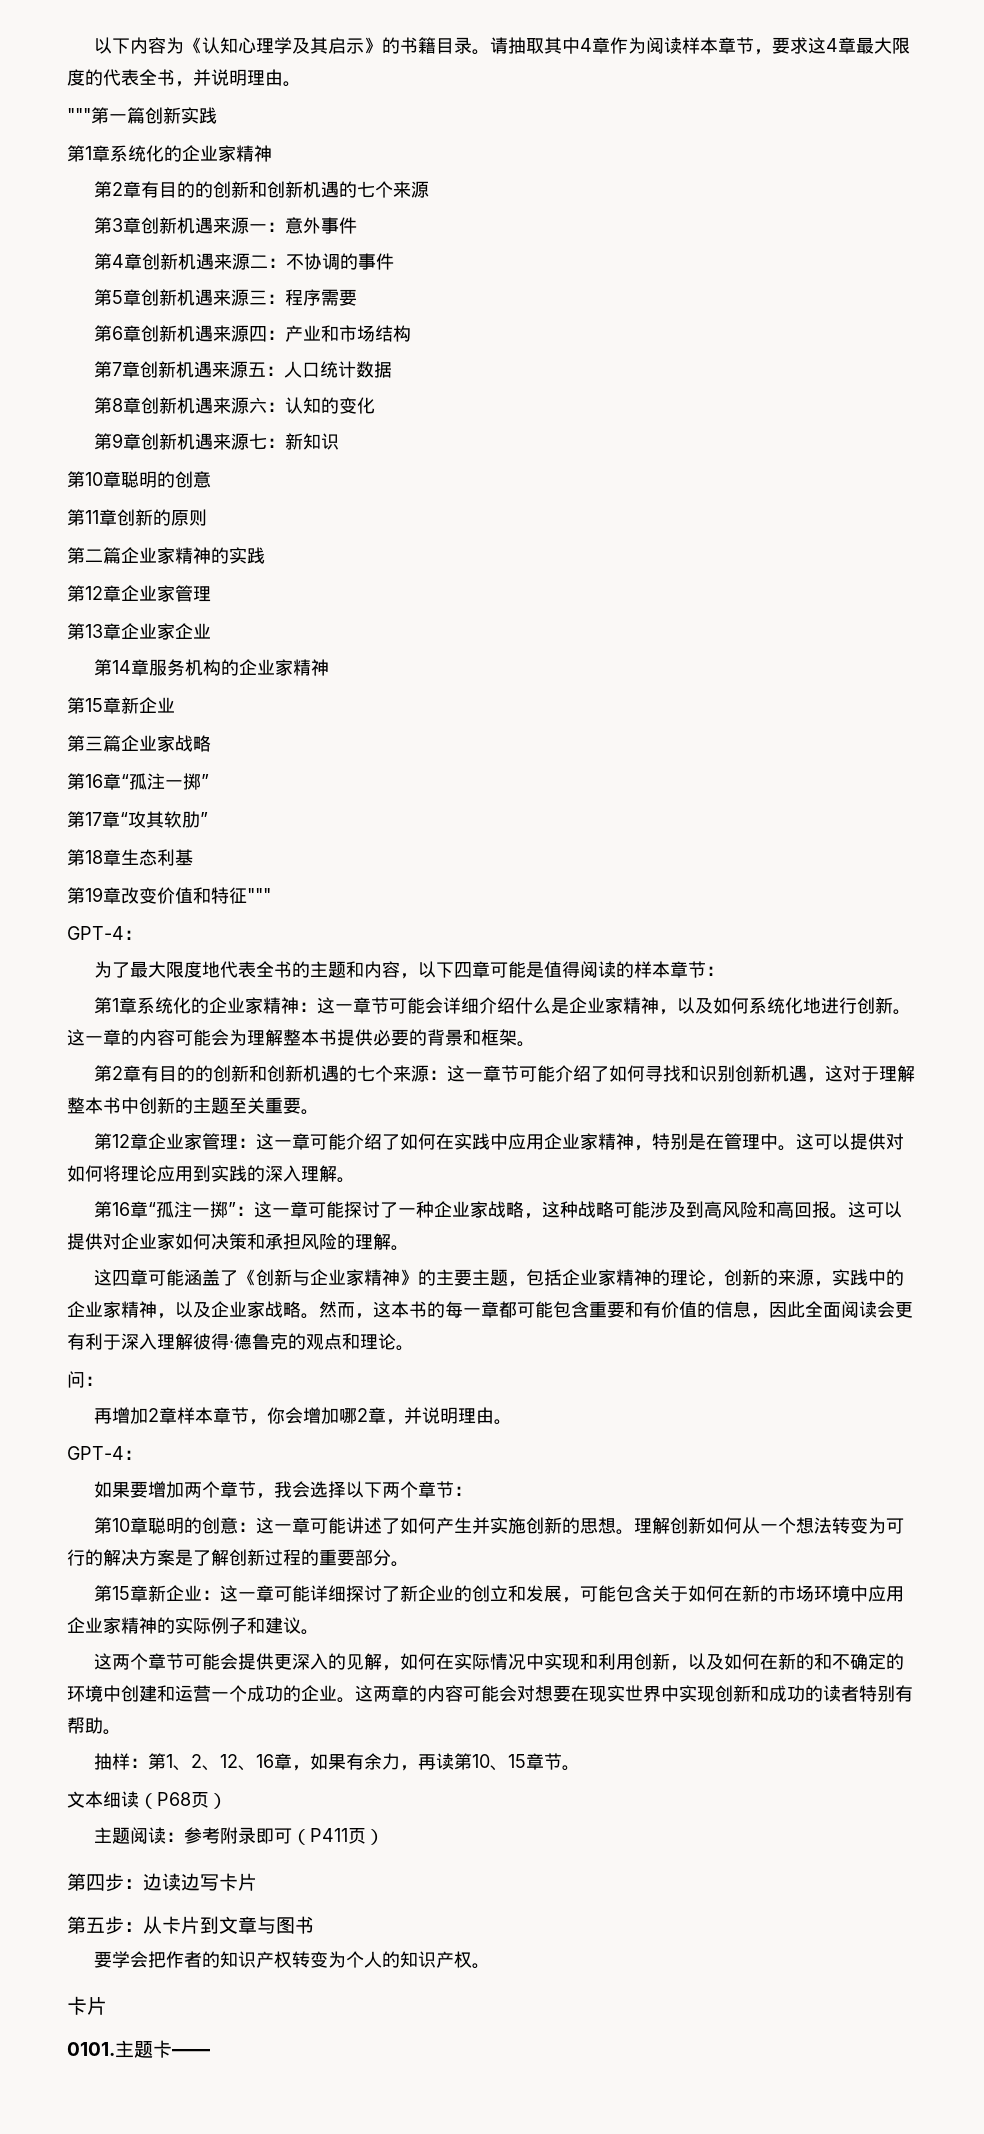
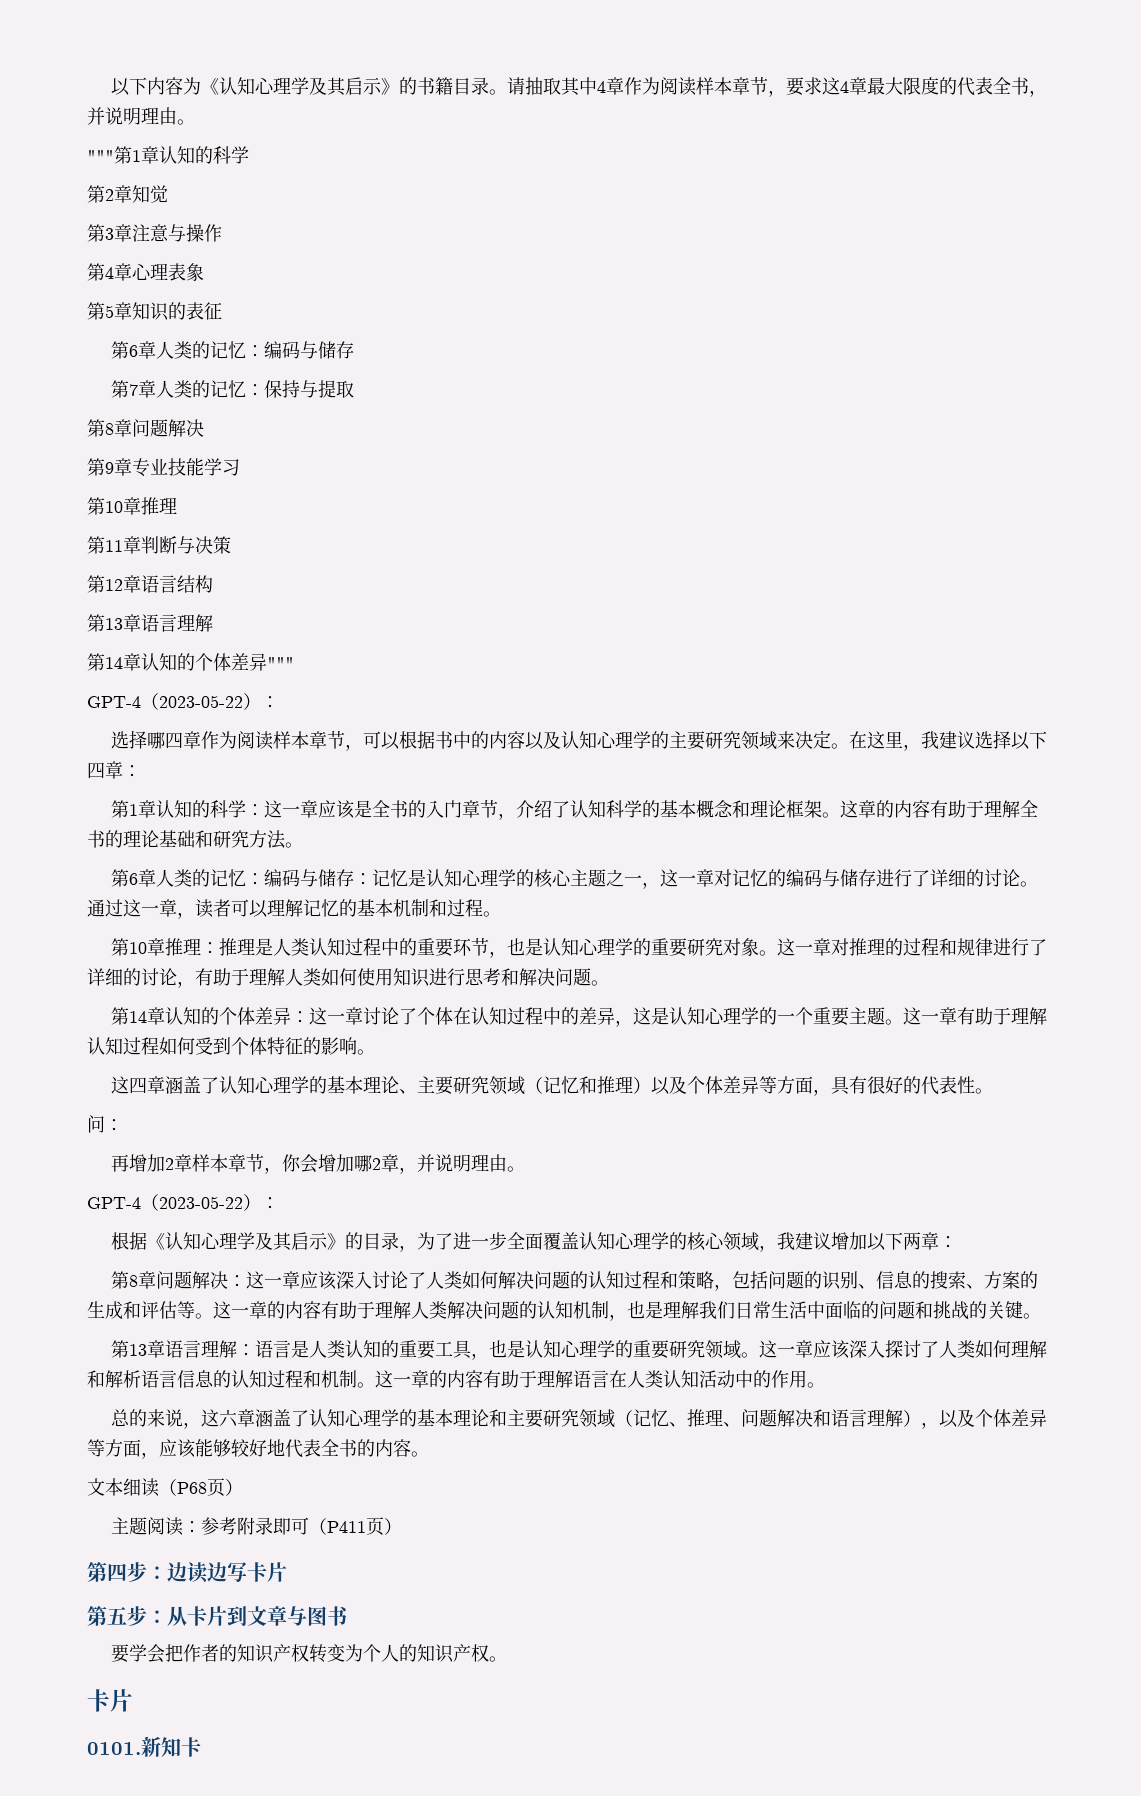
- """第一篇创新实践
- 第1章系统化的企业家精神
- 第2章有目的的创新和创新机遇的七个来源
- 第3章创新机遇来源一：意外事件
- 第4章创新机遇来源二：不协调的事件
- 第5章创新机遇来源三：程序需要
- 第6章创新机遇来源四：产业和市场结构
- 第7章创新机遇来源五：人口统计数据
- 第8章创新机遇来源六：认知的变化
- 第9章创新机遇来源七：新知识
- 第10章聪明的创意
- 第11章创新的原则
- 第二篇企业家精神的实践
- 第12章企业家管理
- 第13章企业家企业
- 第14章服务机构的企业家精神
- 第15章新企业
- 第三篇企业家战略
- 第16章“孤注一掷”
- 第17章“攻其软肋”
- 第18章生态利基
- 第19章改变价值和特征"""
- GPT-4：
- 为了最大限度地代表全书的主题和内容，以下四章可能是值得阅读的样本章节：
- 第1章系统化的企业家精神：这一章节可能会详细介绍什么是企业家精神，以及如何系统化地进行创新。这一章的内容可能会为理解整本书提供必要的背景和框架。
- 第2章有目的的创新和创新机遇的七个来源：这一章节可能介绍了如何寻找和识别创新机遇，这对于理解整本书中创新的主题至关重要。
- 第12章企业家管理：这一章可能介绍了如何在实践中应用企业家精神，特别是在管理中。这可以提供对如何将理论应用到实践的深入理解。
- 第16章“孤注一掷”：这一章可能探讨了一种企业家战略，这种战略可能涉及到高风险和高回报。这可以提供对企业家如何决策和承担风险的理解。
- 这四章可能涵盖了《创新与企业家精神》的主要主题，包括企业家精神的理论，创新的来源，实践中的企业家精神，以及企业家战略。然而，这本书的每一章都可能包含重要和有价值的信息，因此全面阅读会更有利于深入理解彼得·德鲁克的观点和理论。
+ """第1章认知的科学
+ 第2章知觉
+ 第3章注意与操作
+ 第4章心理表象
+ 第5章知识的表征
+ 第6章人类的记忆：编码与储存
+ 第7章人类的记忆：保持与提取
+ 第8章问题解决
+ 第9章专业技能学习
+ 第10章推理
+ 第11章判断与决策
+ 第12章语言结构
+ 第13章语言理解
+ 第14章认知的个体差异"""
+ GPT-4（2023-05-22）：
+ 选择哪四章作为阅读样本章节，可以根据书中的内容以及认知心理学的主要研究领域来决定。在这里，我建议选择以下四章：
+ 第1章认知的科学：这一章应该是全书的入门章节，介绍了认知科学的基本概念和理论框架。这章的内容有助于理解全书的理论基础和研究方法。
+ 第6章人类的记忆：编码与储存：记忆是认知心理学的核心主题之一，这一章对记忆的编码与储存进行了详细的讨论。通过这一章，读者可以理解记忆的基本机制和过程。
+ 第10章推理：推理是人类认知过程中的重要环节，也是认知心理学的重要研究对象。这一章对推理的过程和规律进行了详细的讨论，有助于理解人类如何使用知识进行思考和解决问题。
+ 第14章认知的个体差异：这一章讨论了个体在认知过程中的差异，这是认知心理学的一个重要主题。这一章有助于理解认知过程如何受到个体特征的影响。
+ 这四章涵盖了认知心理学的基本理论、主要研究领域（记忆和推理）以及个体差异等方面，具有很好的代表性。
  再增加2章样本章节，你会增加哪2章，并说明理由。
- GPT-4：
- 如果要增加两个章节，我会选择以下两个章节：
- 第10章聪明的创意：这一章可能讲述了如何产生并实施创新的思想。理解创新如何从一个想法转变为可行的解决方案是了解创新过程的重要部分。
- 第15章新企业：这一章可能详细探讨了新企业的创立和发展，可能包含关于如何在新的市场环境中应用企业家精神的实际例子和建议。
- 这两个章节可能会提供更深入的见解，如何在实际情况中实现和利用创新，以及如何在新的和不确定的环境中创建和运营一个成功的企业。这两章的内容可能会对想要在现实世界中实现创新和成功的读者特别有帮助。
- 抽样：第1、2、12、16章，如果有余力，再读第10、15章节。
+ GPT-4（2023-05-22）：
+ 根据《认知心理学及其启示》的目录，为了进一步全面覆盖认知心理学的核心领域，我建议增加以下两章：
+ 第8章问题解决：这一章应该深入讨论了人类如何解决问题的认知过程和策略，包括问题的识别、信息的搜索、方案的生成和评估等。这一章的内容有助于理解人类解决问题的认知机制，也是理解我们日常生活中面临的问题和挑战的关键。
+ 第13章语言理解：语言是人类认知的重要工具，也是认知心理学的重要研究领域。这一章应该深入探讨了人类如何理解和解析语言信息的认知过程和机制。这一章的内容有助于理解语言在人类认知活动中的作用。
+ 总的来说，这六章涵盖了认知心理学的基本理论和主要研究领域（记忆、推理、问题解决和语言理解），以及个体差异等方面，应该能够较好地代表全书的内容。
- 主题卡——
+ 新知卡

